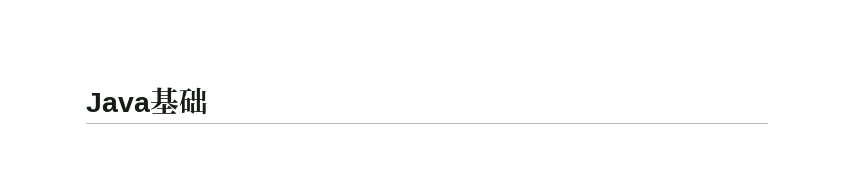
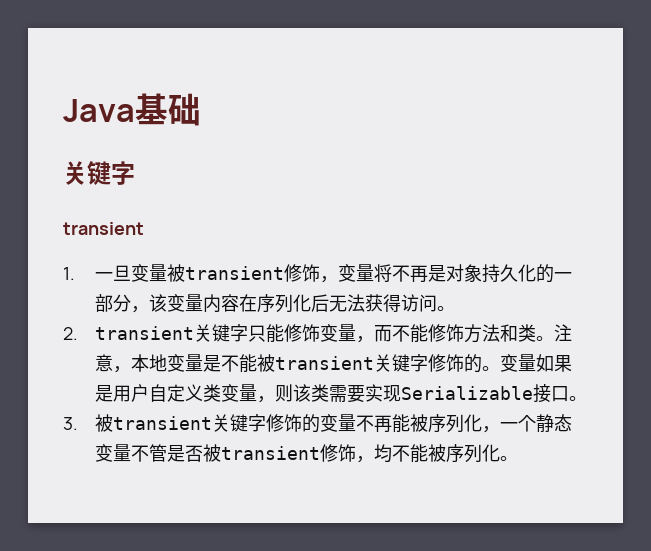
  Java基础
+ 关键字
+ transient
+ 1.一旦变量被transient修饰，变量将不再是对象持久化的一部分，该变量内容在序列化后无法获得访问。
+ 2. transient关键字只能修饰变量，而不能修饰方法和类。注意，本地变量是不能被transient关键字修饰的。变量如果是用户自定义类变量，则该类需要实现Serializable接口。
+ 3.被transient关键字修饰的变量不再能被序列化，一个静态变量不管是否被transient修饰，均不能被序列化。

